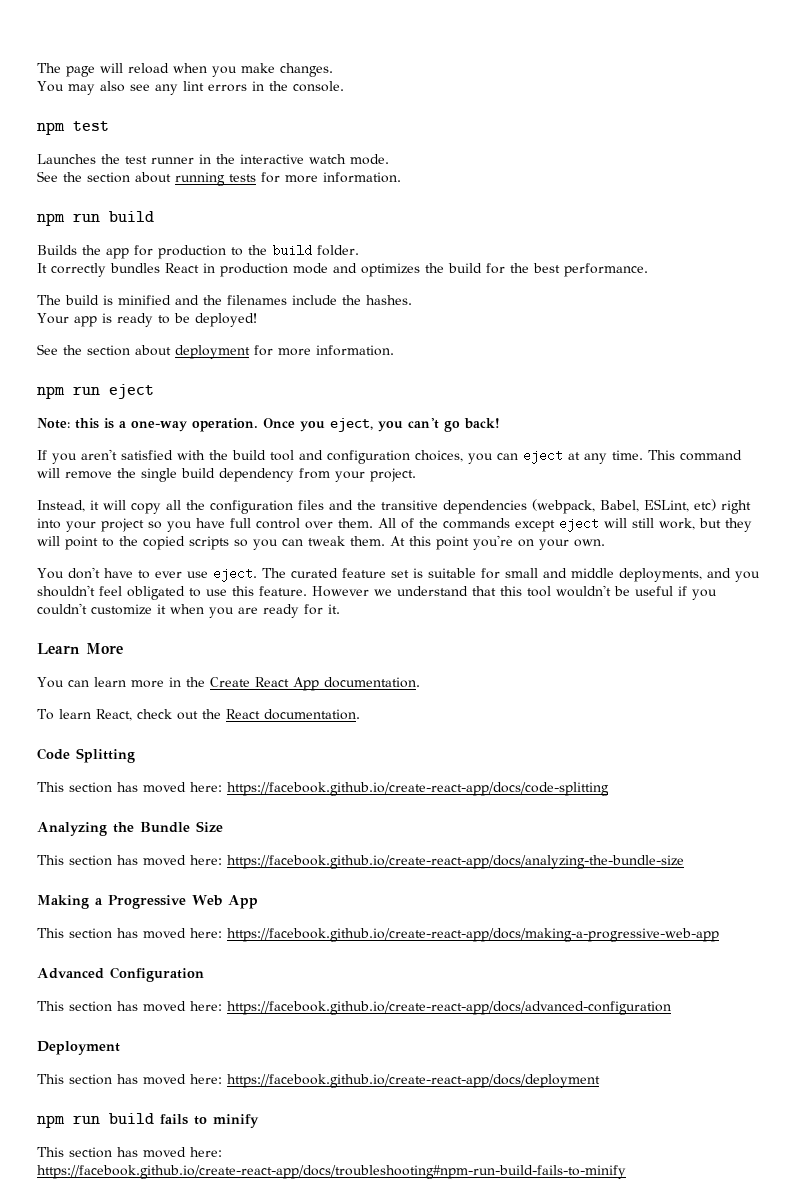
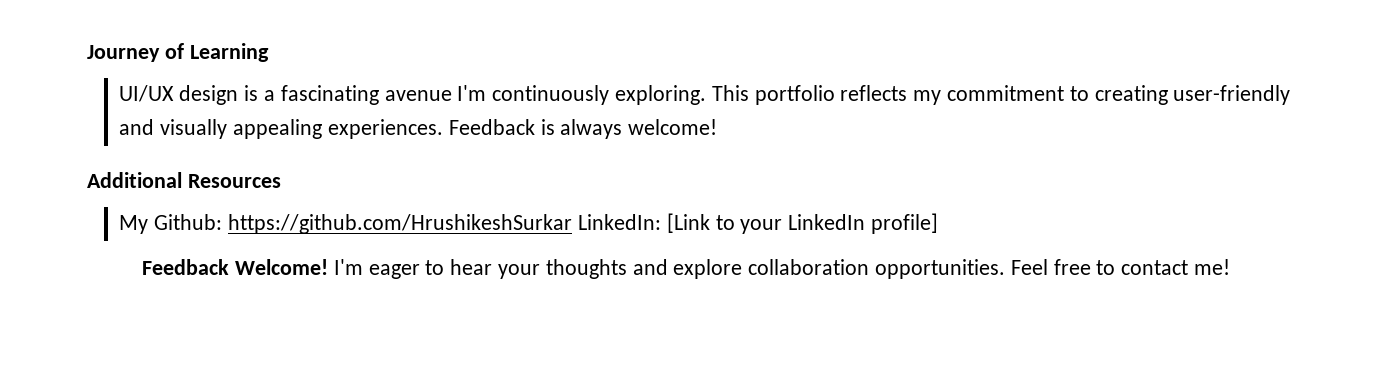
- The page will reload when you make changes.
- You may also see any lint errors in the console.
- npm test
- Launches the test runner in the interactive watch mode.
- See the section about running tests for more information.
- npm run build
- Builds the app for production to the build folder.
- It correctly bundles React in production mode and optimizes the build for the best performance.
- The build is minified and the filenames include the hashes.
- Your app is ready to be deployed!
- See the section about deployment for more information.
- npm run eject
- Note: this is a one-way operation. Once you eject, you can't go back!
- If you aren't satisfied with the build tool and configuration choices, you can eject at any time. This command will remove the single build dependency from your project.
- Instead, it will copy all the configuration files and the transitive dependencies (webpack, Babel, ESLint, etc) right into your project so you have full control over them. All of the commands except eject will still work, but they will point to the copied scripts so you can tweak them. At this point you're on your own.
- You don't have to ever use eject. The curated feature set is suitable for small and middle deployments, and you shouldn't feel obligated to use this feature. However we understand that this tool wouldn't be useful if you couldn't customize it when you are ready for it.
- Learn More
- You can learn more in the Create React App documentation.
- To learn React, check out the React documentation.
- Code Splitting
- This section has moved here: https://facebook.github.io/create-react-app/docs/code-splitting
- Analyzing the Bundle Size
- This section has moved here: https://facebook.github.io/create-react-app/docs/analyzing-the-bundle-size
- Making a Progressive Web App
- This section has moved here: https://facebook.github.io/create-react-app/docs/making-a-progressive-web-app
- Advanced Configuration
- This section has moved here: https://facebook.github.io/create-react-app/docs/advanced-configuration
- Deployment
- This section has moved here: https://facebook.github.io/create-react-app/docs/deployment
- npm run build fails to minify
- This section has moved here: https://facebook.github.io/create-react-app/docs/troubleshooting#npm-run-build-fails-to-minify
+ Journey of Learning
+ UI/UX design is a fascinating avenue I'm continuously exploring. This portfolio reflects my commitment to creating user-friendly and visually appealing experiences. Feedback is always welcome!
+ Additional Resources
+ My Github: https://github.com/HrushikeshSurkar LinkedIn: [Link to your LinkedIn profile]
+ Feedback Welcome! I'm eager to hear your thoughts and explore collaboration opportunities. Feel free to contact me!

